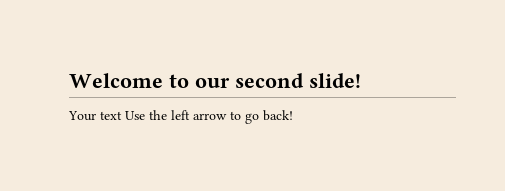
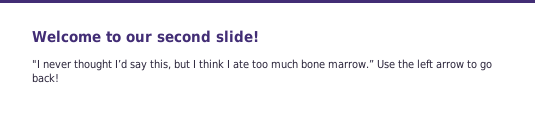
- Your text Use the left arrow to go back!
+ "I never thought I’d say this, but I think I ate too much bone marrow.” Use the left arrow to go back!

